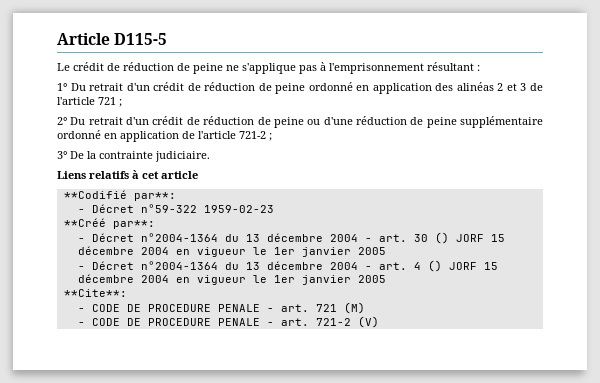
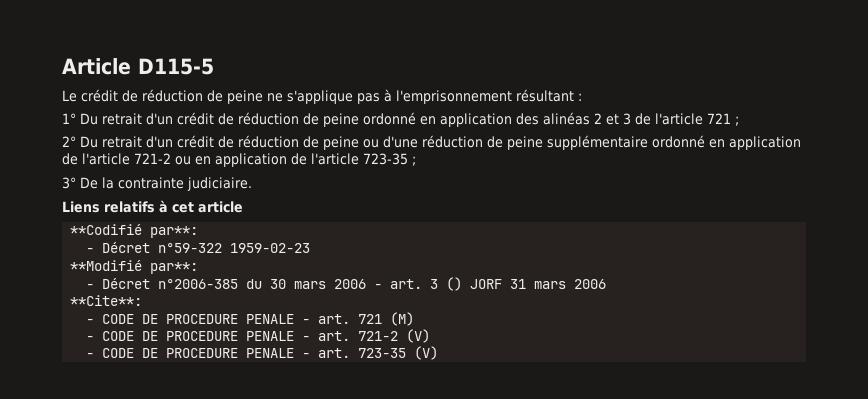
- 2° Du retrait d'un crédit de réduction de peine ou d'une réduction de peine supplémentaire ordonné en application de l'article 721-2 ;
+ 2° Du retrait d'un crédit de réduction de peine ou d'une réduction de peine supplémentaire ordonné en application de l'article 721-2 ou en application de l'article 723-35 ;
- **Créé par**:
- - Décret n°2004-1364 du 13 décembre 2004 - art. 30 () JORF 15 décembre 2004 en vigueur le 1er janvier 2005
- - Décret n°2004-1364 du 13 décembre 2004 - art. 4 () JORF 15 décembre 2004 en vigueur le 1er janvier 2005
+ **Modifié par**:
+ - Décret n°2006-385 du 30 mars 2006 - art. 3 () JORF 31 mars 2006
+ - CODE DE PROCEDURE PENALE - art. 723-35 (V)

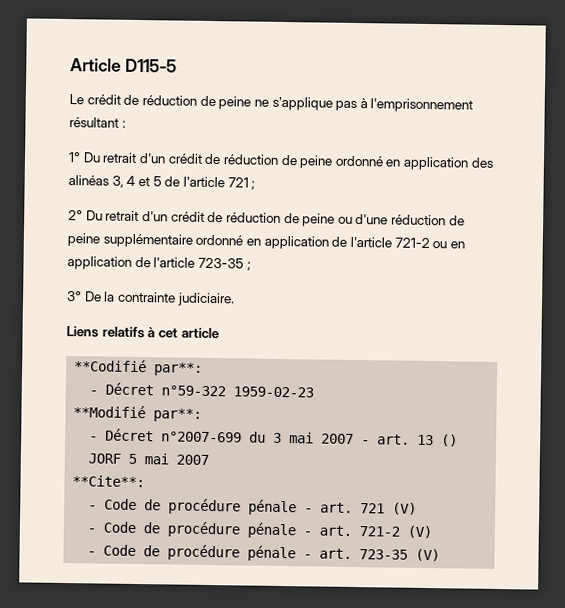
- 1° Du retrait d'un crédit de réduction de peine ordonné en application des alinéas 2 et 3 de l'article 721 ;
+ 1° Du retrait d'un crédit de réduction de peine ordonné en application des alinéas 3, 4 et 5 de l'article 721 ;
- - Décret n°2006-385 du 30 mars 2006 - art. 3 () JORF 31 mars 2006
+ - Décret n°2007-699 du 3 mai 2007 - art. 13 () JORF 5 mai 2007
- - CODE DE PROCEDURE PENALE - art. 721 (M)
- - CODE DE PROCEDURE PENALE - art. 721-2 (V)
+ - Code de procédure pénale - art. 721 (V)
+ - Code de procédure pénale - art. 721-2 (V)
- - CODE DE PROCEDURE PENALE - art. 723-35 (V)
+ - Code de procédure pénale - art. 723-35 (V)

